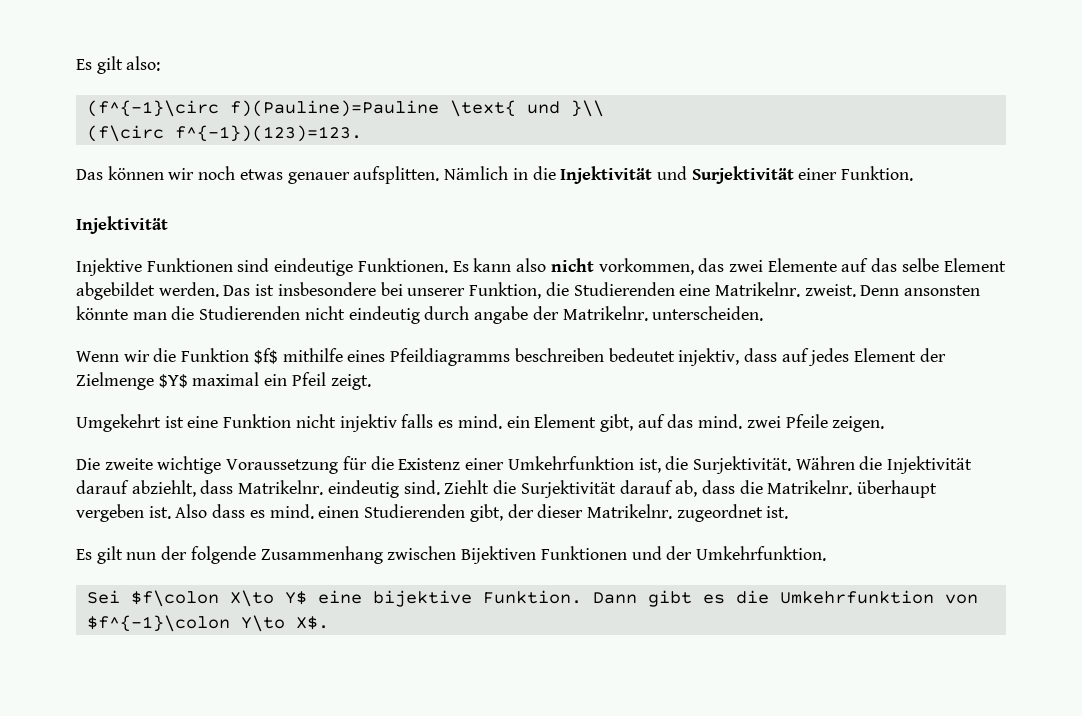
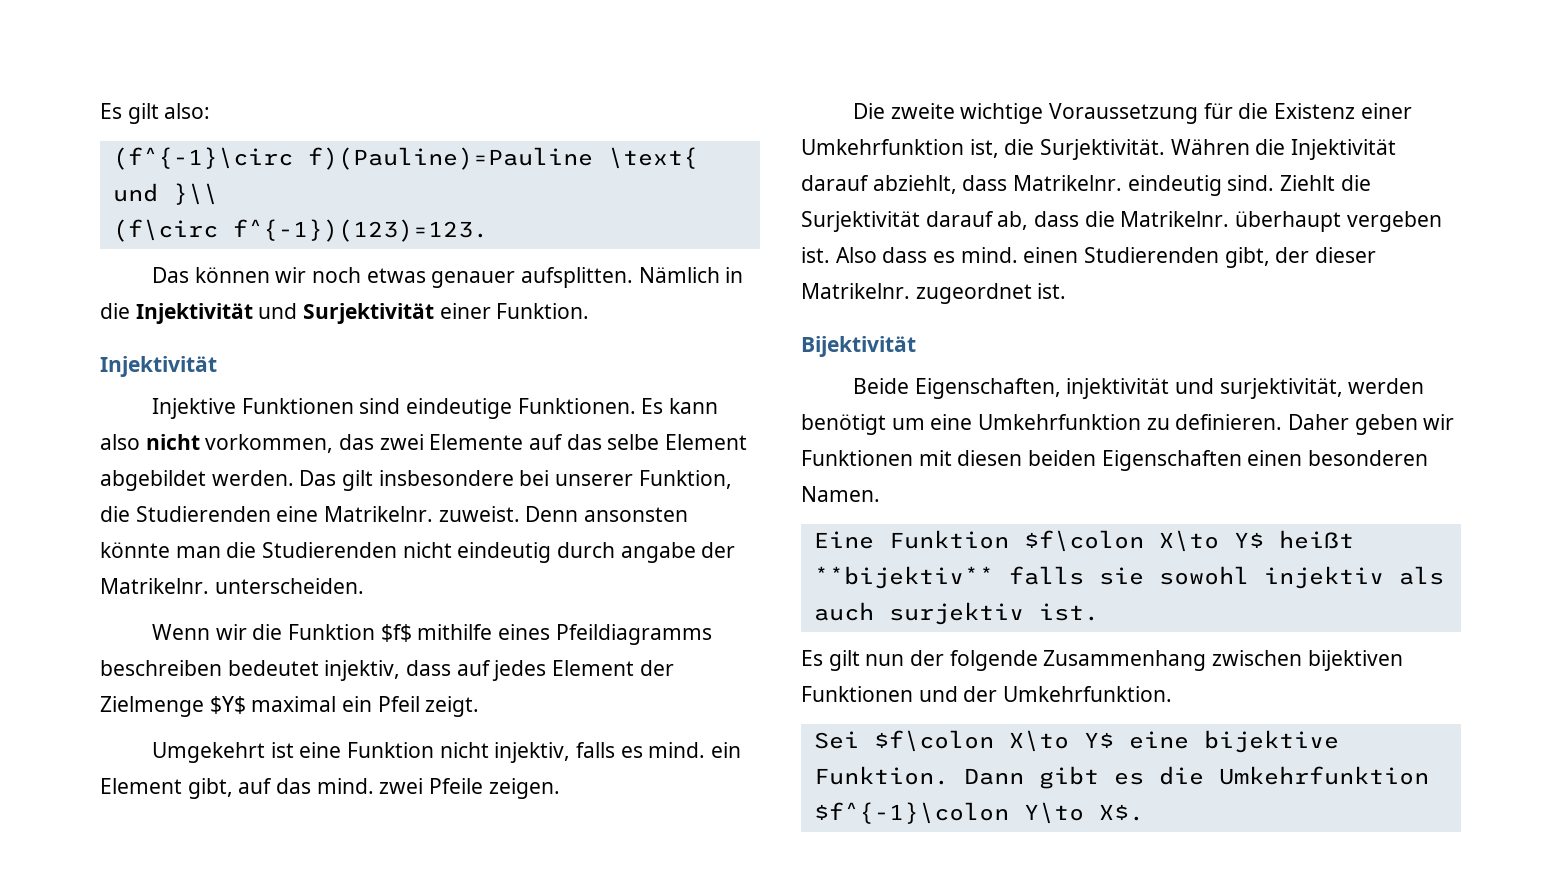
- Das ist insbesondere bei unserer Funktion, die Studierenden eine Matrikelnr. zweist.
+ Das gilt insbesondere bei unserer Funktion, die Studierenden eine Matrikelnr. zuweist.
- Umgekehrt ist eine Funktion nicht injektiv falls es mind. ein Element gibt, auf das mind. zwei Pfeile zeigen.
+ Umgekehrt ist eine Funktion nicht injektiv, falls es mind. ein Element gibt, auf das mind. zwei Pfeile zeigen.
+ Bijektivität
+ Beide Eigenschaften, injektivität und surjektivität, werden benötigt um eine Umkehrfunktion zu definieren. Daher geben wir Funktionen mit diesen beiden Eigenschaften einen besonderen Namen.
+ Eine Funktion $f\colon X\to Y$ heißt **bijektiv** falls sie sowohl injektiv als auch surjektiv ist.
- Es gilt nun der folgende Zusammenhang zwischen Bijektiven Funktionen und der Umkehrfunktion.
+ Es gilt nun der folgende Zusammenhang zwischen bijektiven Funktionen und der Umkehrfunktion.
- Dann gibt es die Umkehrfunktion von $f^{-1}\colon Y\to X$.
+ Dann gibt es die Umkehrfunktion $f^{-1}\colon Y\to X$.

